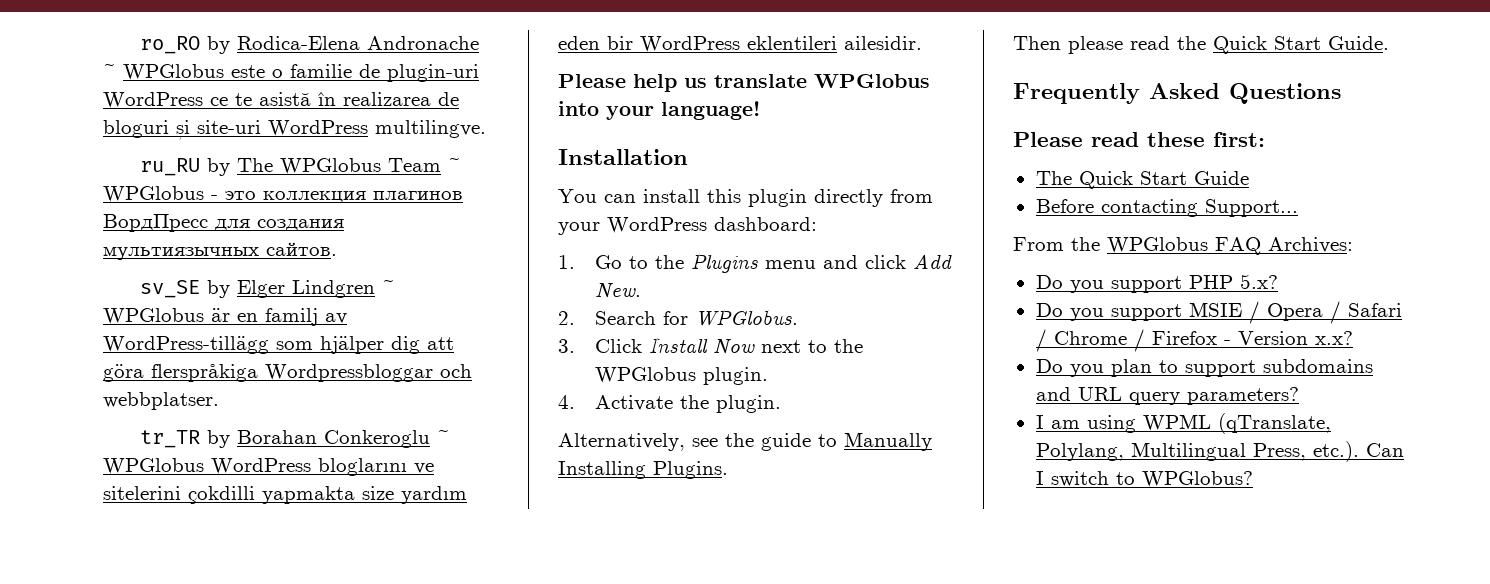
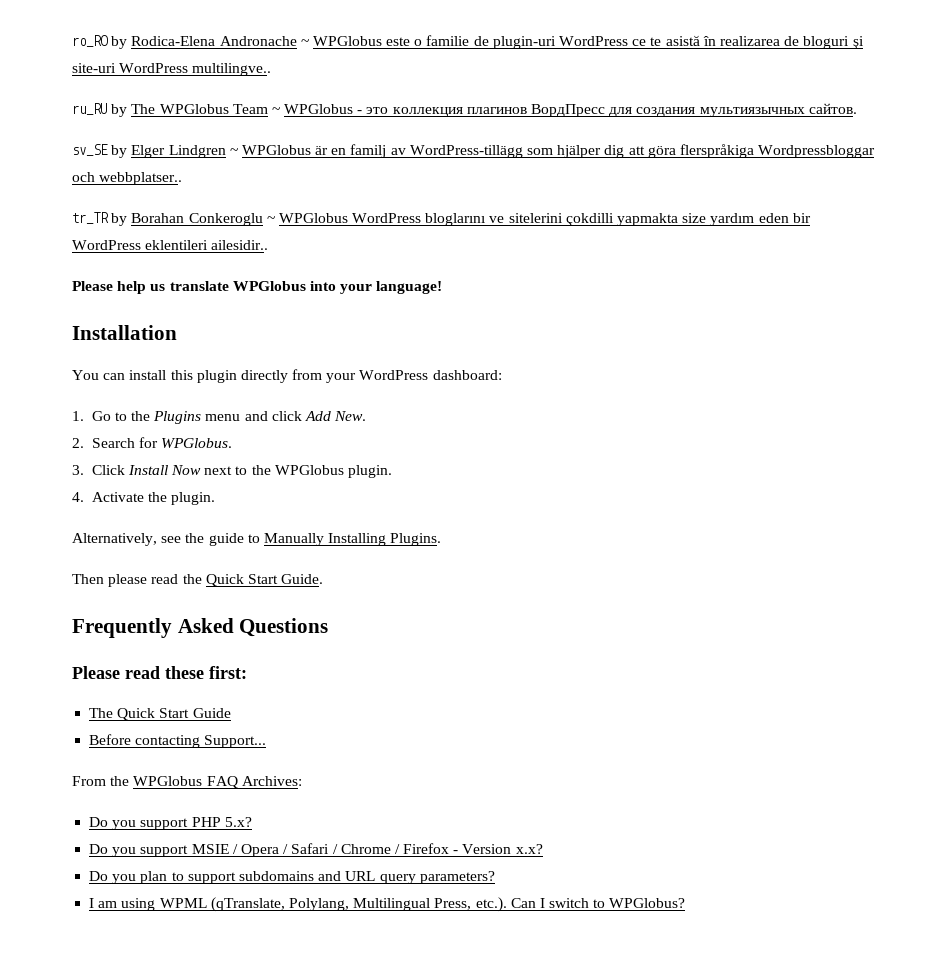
- ro_RO by Rodica-Elena Andronache ~ WPGlobus este o familie de plugin-uri WordPress ce te asistă în realizarea de bloguri și site-uri WordPress multilingve.
+ ro_RO by Rodica-Elena Andronache ~ WPGlobus este o familie de plugin-uri WordPress ce te asistă în realizarea de bloguri și site-uri WordPress multilingve..
- sv_SE by Elger Lindgren ~ WPGlobus är en familj av WordPress-tillägg som hjälper dig att göra flerspråkiga Wordpressbloggar och webbplatser.
+ sv_SE by Elger Lindgren ~ WPGlobus är en familj av WordPress-tillägg som hjälper dig att göra flerspråkiga Wordpressbloggar och webbplatser..
- tr_TR by Borahan Conkeroglu ~ WPGlobus WordPress bloglarını ve sitelerini çokdilli yapmakta size yardım eden bir WordPress eklentileri ailesidir.
+ tr_TR by Borahan Conkeroglu ~ WPGlobus WordPress bloglarını ve sitelerini çokdilli yapmakta size yardım eden bir WordPress eklentileri ailesidir..

